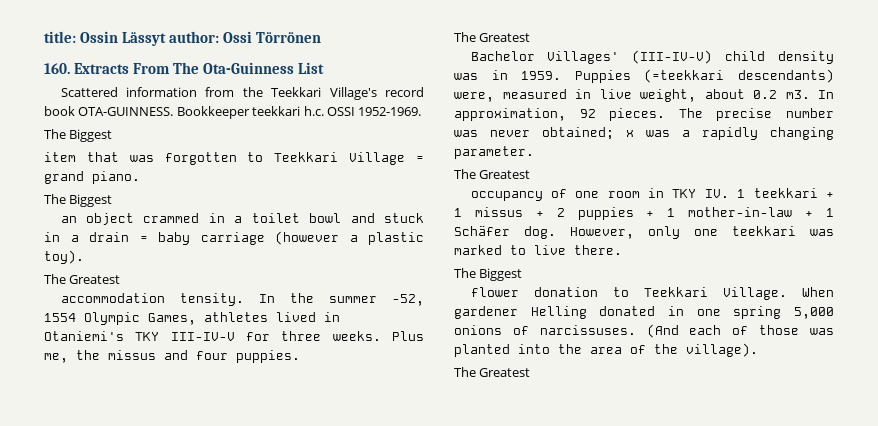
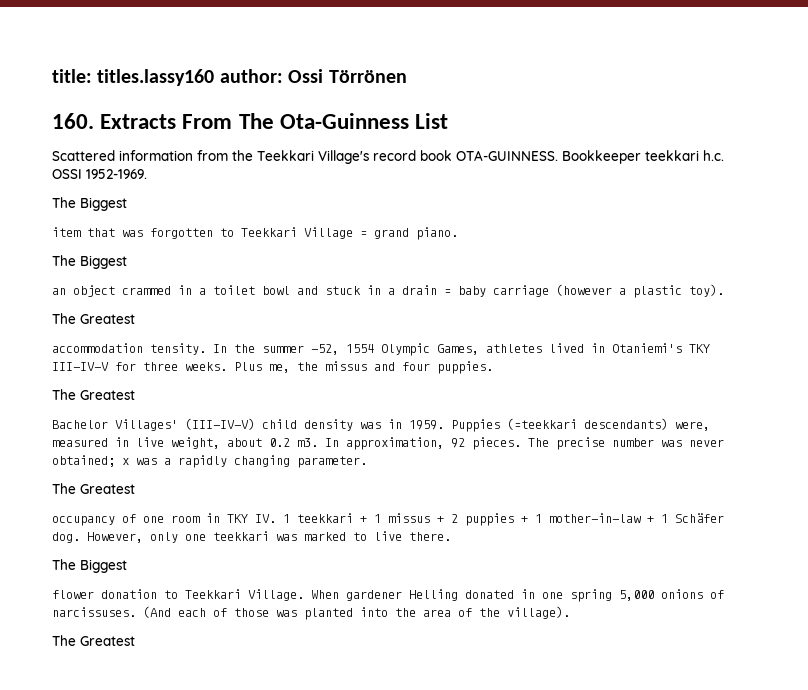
- title: Ossin Lässyt author: Ossi Törrönen
+ title: titles.lassy160 author: Ossi Törrönen

